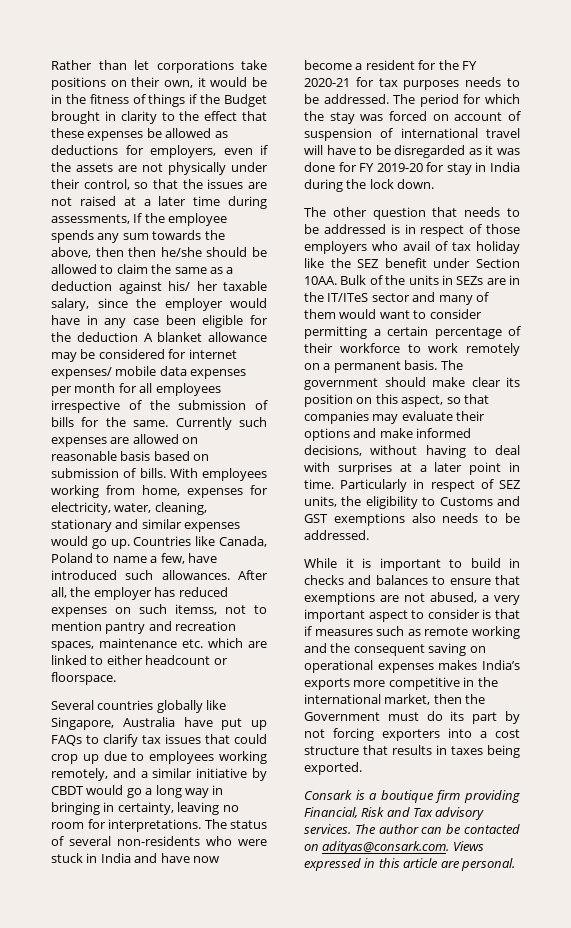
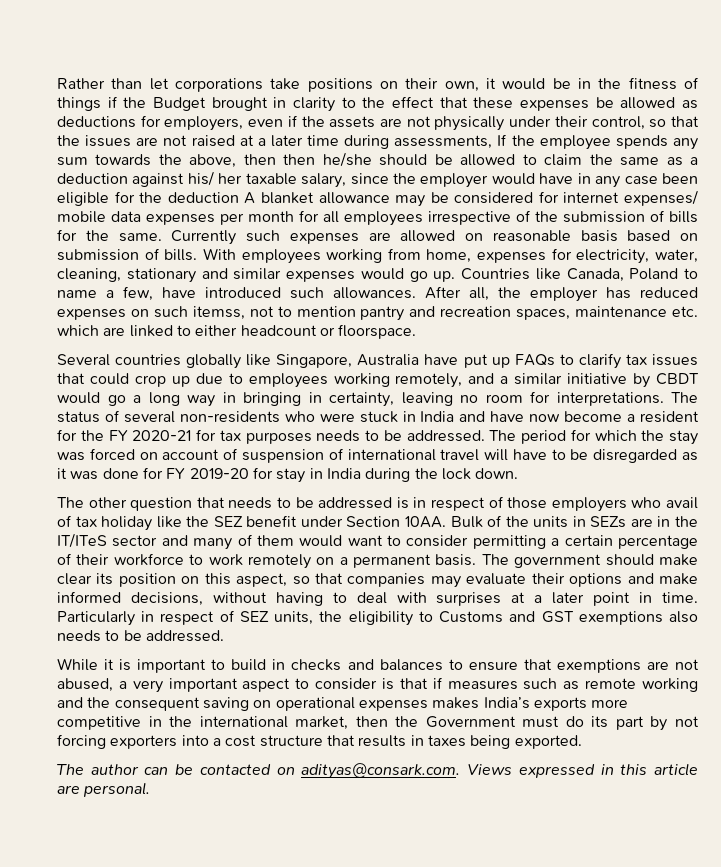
- Consark is a boutique firm providing Financial, Risk and Tax advisory services.

